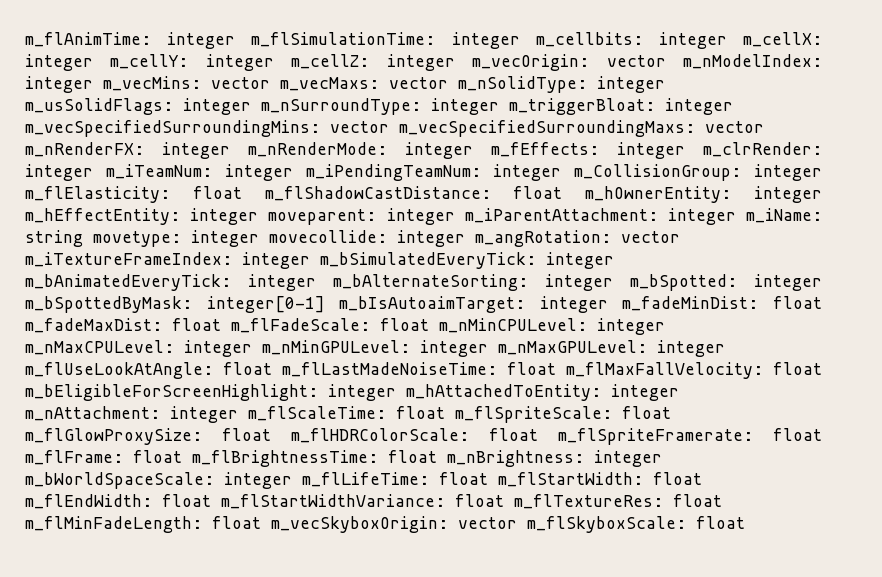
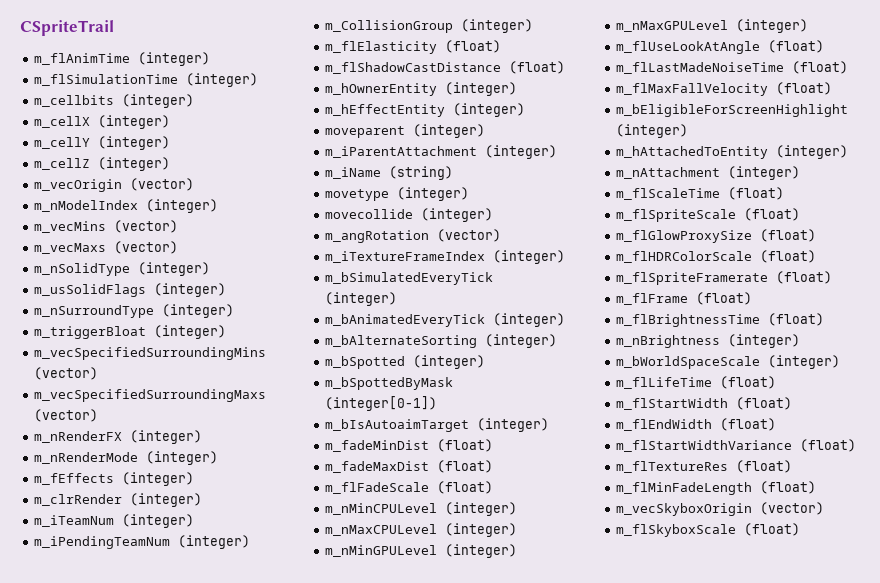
- m_flAnimTime: integer m_flSimulationTime: integer m_cellbits: integer m_cellX: integer m_cellY: integer m_cellZ: integer m_vecOrigin: vector m_nModelIndex: integer m_vecMins: vector m_vecMaxs: vector m_nSolidType: integer m_usSolidFlags: integer m_nSurroundType: integer m_triggerBloat: integer m_vecSpecifiedSurroundingMins: vector m_vecSpecifiedSurroundingMaxs: vector m_nRenderFX: integer m_nRenderMode: integer m_fEffects: integer m_clrRender: integer m_iTeamNum: integer m_iPendingTeamNum: integer m_CollisionGroup: integer m_flElasticity: float m_flShadowCastDistance: float m_hOwnerEntity: integer m_hEffectEntity: integer moveparent: integer m_iParentAttachment: integer m_iName: string movetype: integer movecollide: integer m_angRotation: vector m_iTextureFrameIndex: integer m_bSimulatedEveryTick: integer m_bAnimatedEveryTick: integer m_bAlternateSorting: integer m_bSpotted: integer m_bSpottedByMask: integer[0-1] m_bIsAutoaimTarget: integer m_fadeMinDist: float m_fadeMaxDist: float m_flFadeScale: float m_nMinCPULevel: integer m_nMaxCPULevel: integer m_nMinGPULevel: integer m_nMaxGPULevel: integer m_flUseLookAtAngle: float m_flLastMadeNoiseTime: float m_flMaxFallVelocity: float m_bEligibleForScreenHighlight: integer m_hAttachedToEntity: integer m_nAttachment: integer m_flScaleTime: float m_flSpriteScale: float m_flGlowProxySize: float m_flHDRColorScale: float m_flSpriteFramerate: float m_flFrame: float m_flBrightnessTime: float m_nBrightness: integer m_bWorldSpaceScale: integer m_flLifeTime: float m_flStartWidth: float m_flEndWidth: float m_flStartWidthVariance: float m_flTextureRes: float m_flMinFadeLength: float m_vecSkyboxOrigin: vector m_flSkyboxScale: float
+ CSpriteTrail
+ m_flAnimTime (integer)
+ m_flSimulationTime (integer)
+ m_cellbits (integer)
+ m_cellX (integer)
+ m_cellY (integer)
+ m_cellZ (integer)
+ m_vecOrigin (vector)
+ m_nModelIndex (integer)
+ m_vecMins (vector)
+ m_vecMaxs (vector)
+ m_nSolidType (integer)
+ m_usSolidFlags (integer)
+ m_nSurroundType (integer)
+ m_triggerBloat (integer)
+ m_vecSpecifiedSurroundingMins (vector)
+ m_vecSpecifiedSurroundingMaxs (vector)
+ m_nRenderFX (integer)
+ m_nRenderMode (integer)
+ m_fEffects (integer)
+ m_clrRender (integer)
+ m_iTeamNum (integer)
+ m_iPendingTeamNum (integer)
+ m_CollisionGroup (integer)
+ m_flElasticity (float)
+ m_flShadowCastDistance (float)
+ m_hOwnerEntity (integer)
+ m_hEffectEntity (integer)
+ moveparent (integer)
+ m_iParentAttachment (integer)
+ m_iName (string)
+ movetype (integer)
+ movecollide (integer)
+ m_angRotation (vector)
+ m_iTextureFrameIndex (integer)
+ m_bSimulatedEveryTick (integer)
+ m_bAnimatedEveryTick (integer)
+ m_bAlternateSorting (integer)
+ m_bSpotted (integer)
+ m_bSpottedByMask (integer[0-1])
+ m_bIsAutoaimTarget (integer)
+ m_fadeMinDist (float)
+ m_fadeMaxDist (float)
+ m_flFadeScale (float)
+ m_nMinCPULevel (integer)
+ m_nMaxCPULevel (integer)
+ m_nMinGPULevel (integer)
+ m_nMaxGPULevel (integer)
+ m_flUseLookAtAngle (float)
+ m_flLastMadeNoiseTime (float)
+ m_flMaxFallVelocity (float)
+ m_bEligibleForScreenHighlight (integer)
+ m_hAttachedToEntity (integer)
+ m_nAttachment (integer)
+ m_flScaleTime (float)
+ m_flSpriteScale (float)
+ m_flGlowProxySize (float)
+ m_flHDRColorScale (float)
+ m_flSpriteFramerate (float)
+ m_flFrame (float)
+ m_flBrightnessTime (float)
+ m_nBrightness (integer)
+ m_bWorldSpaceScale (integer)
+ m_flLifeTime (float)
+ m_flStartWidth (float)
+ m_flEndWidth (float)
+ m_flStartWidthVariance (float)
+ m_flTextureRes (float)
+ m_flMinFadeLength (float)
+ m_vecSkyboxOrigin (vector)
+ m_flSkyboxScale (float)

